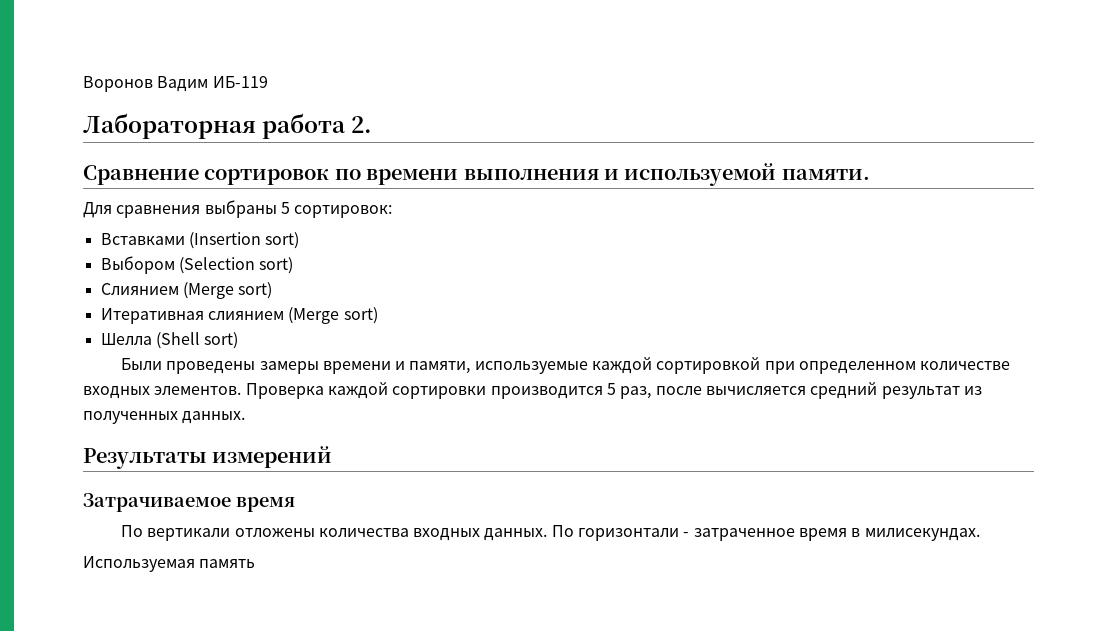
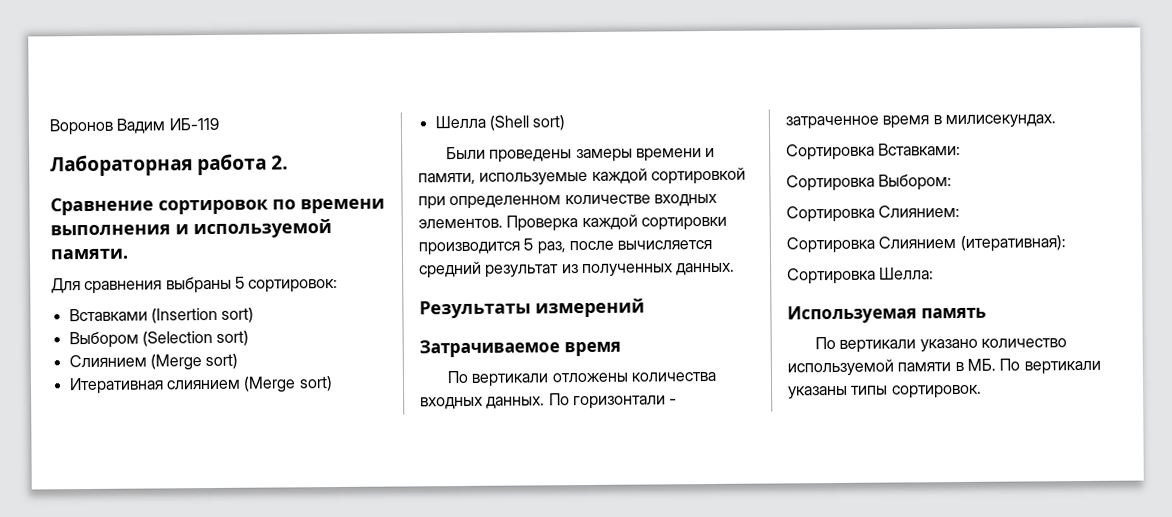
+ Сортировка Вставками:
+ Сортировка Выбором:
+ Сортировка Слиянием:
+ Сортировка Слиянием (итеративная):
+ Сортировка Шелла:
  Используемая память
+ По вертикали указано количество используемой памяти в МБ. По вертикали указаны типы сортировок.

